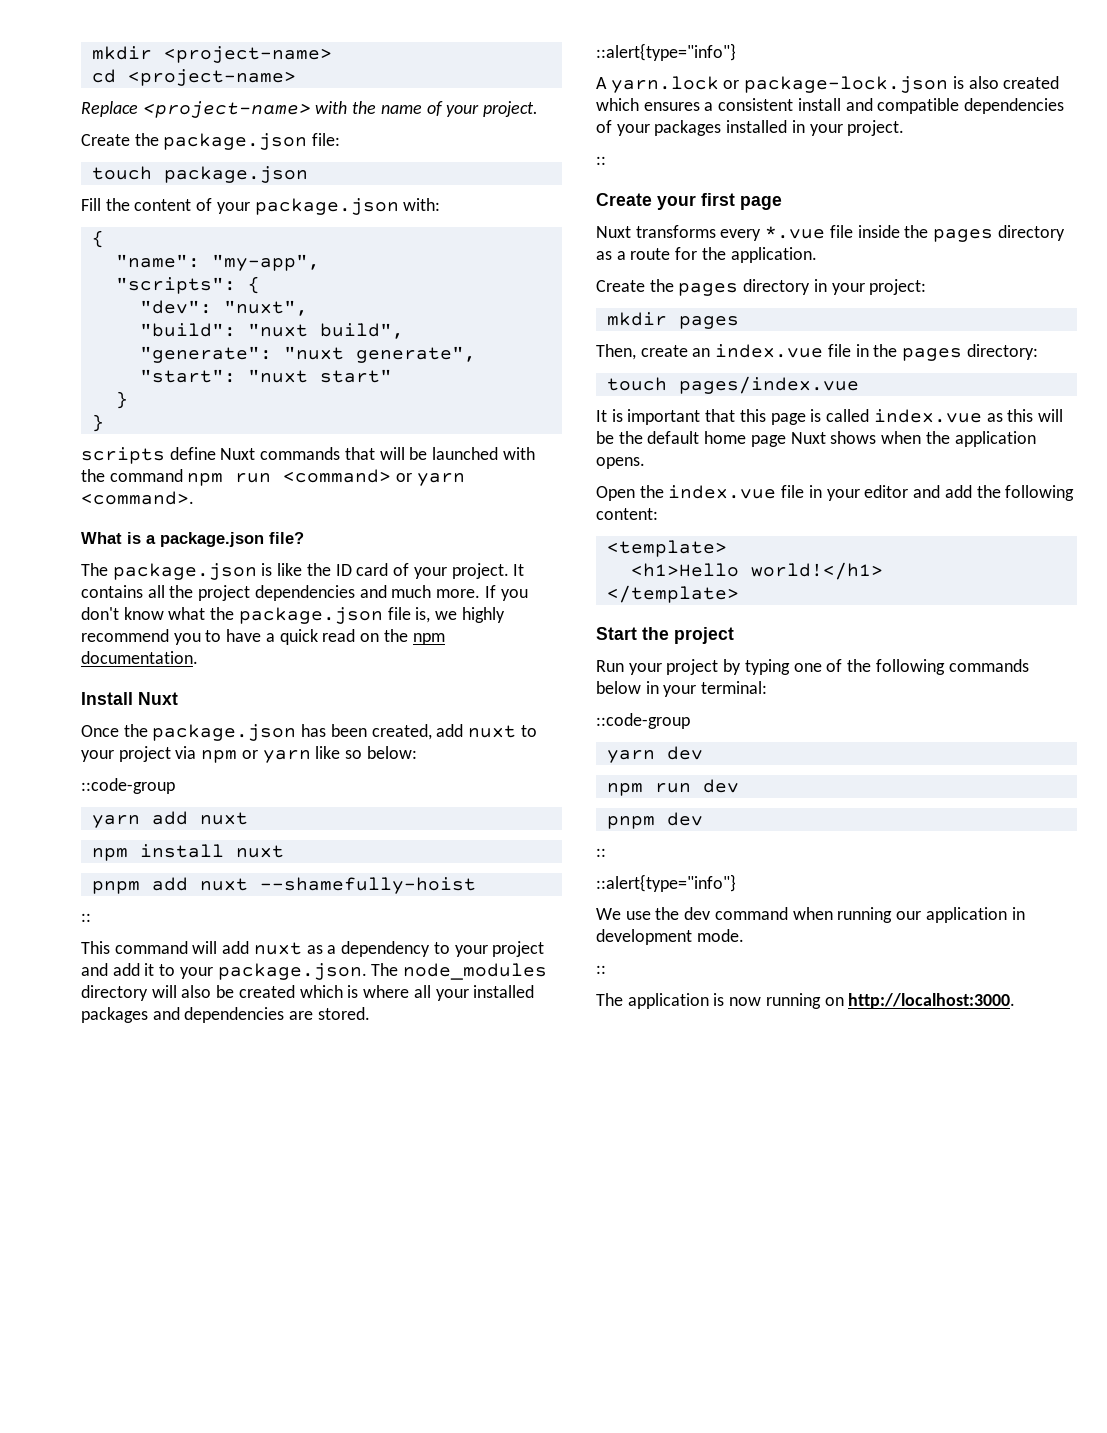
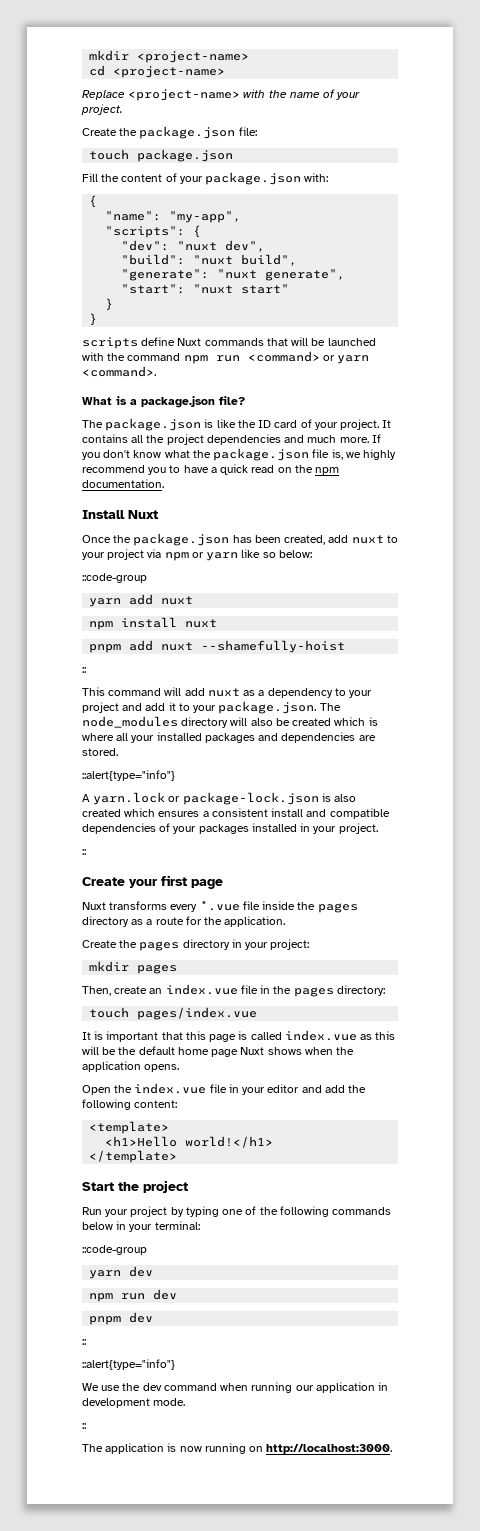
- "dev": "nuxt",
+ "dev": "nuxt dev",

